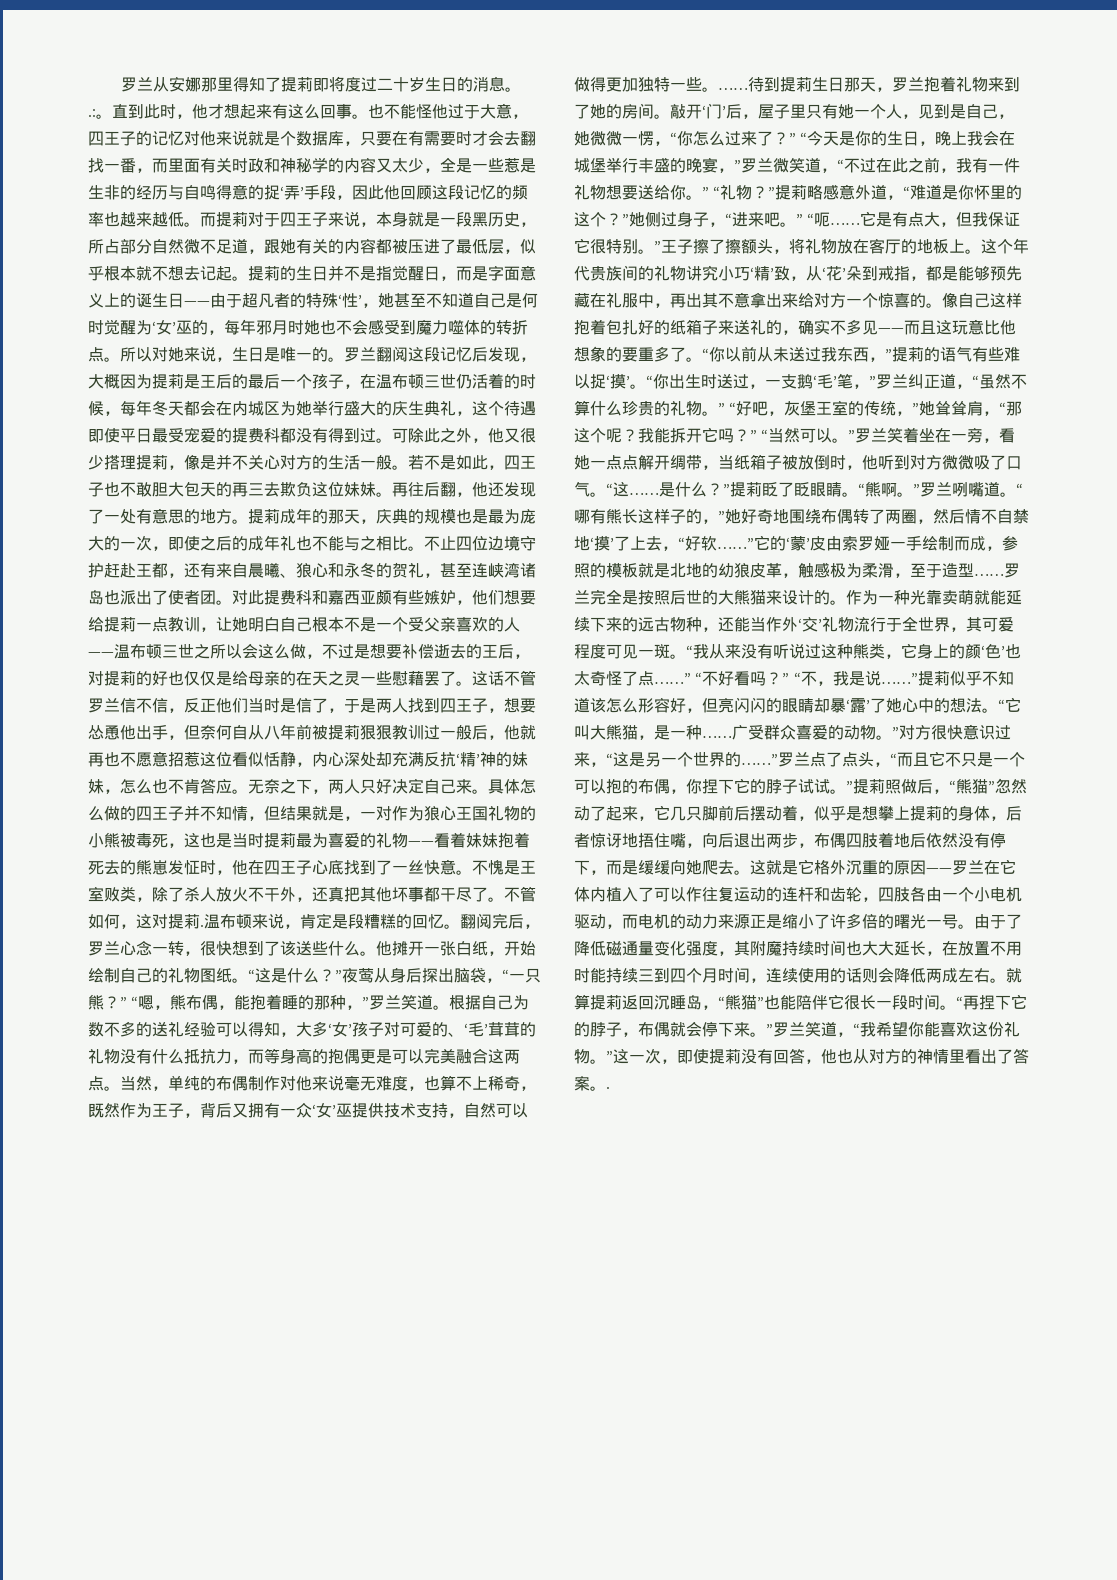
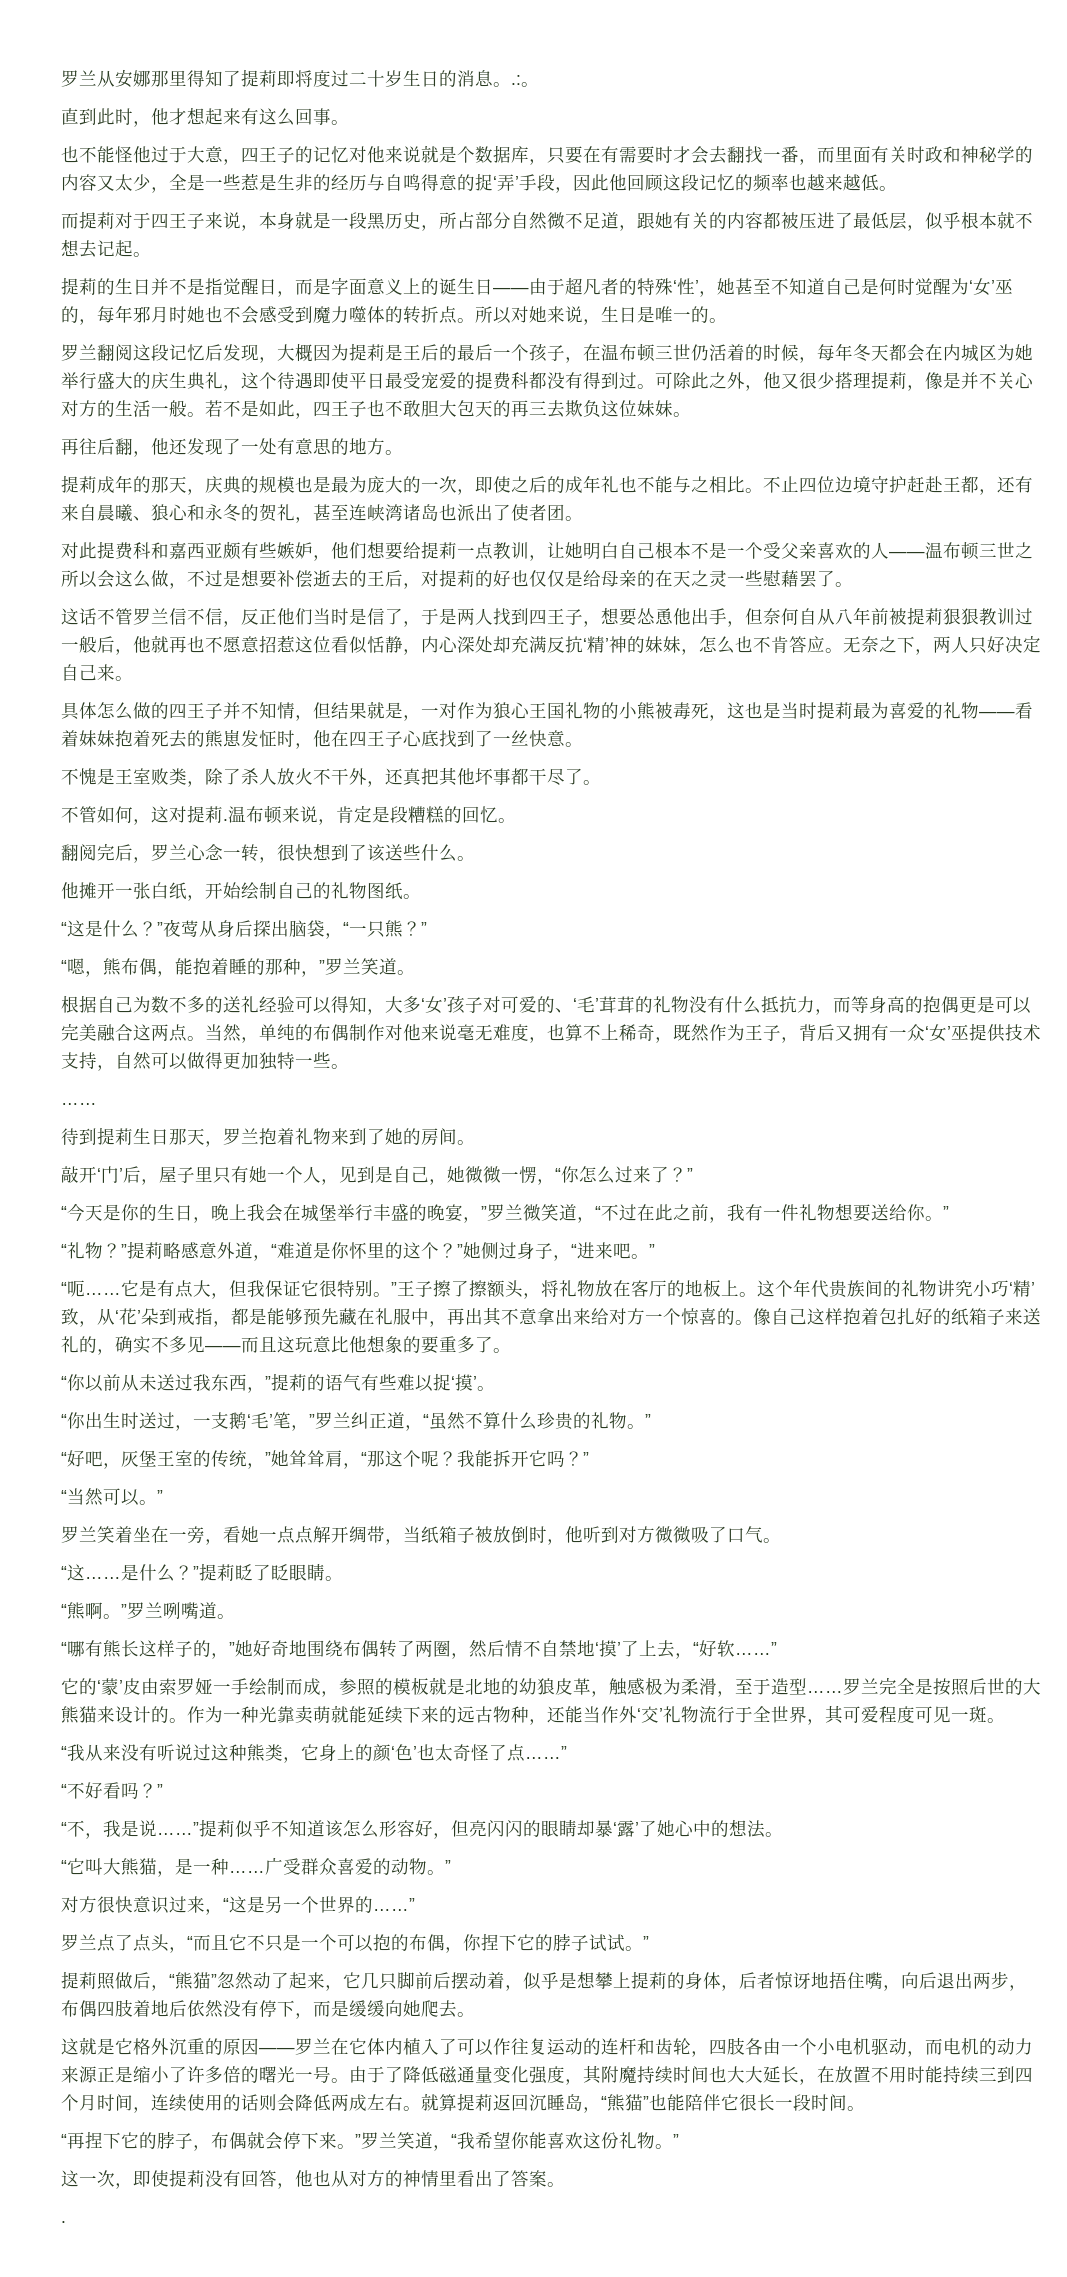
- 罗兰从安娜那里得知了提莉即将度过二十岁生日的消息。.:。直到此时，他才想起来有这么回事。也不能怪他过于大意，四王子的记忆对他来说就是个数据库，只要在有需要时才会去翻找一番，而里面有关时政和神秘学的内容又太少，全是一些惹是生非的经历与自鸣得意的捉‘弄’手段，因此他回顾这段记忆的频率也越来越低。而提莉对于四王子来说，本身就是一段黑历史，所占部分自然微不足道，跟她有关的内容都被压进了最低层，似乎根本就不想去记起。提莉的生日并不是指觉醒日，而是字面意义上的诞生日——由于超凡者的特殊‘性’，她甚至不知道自己是何时觉醒为‘女’巫的，每年邪月时她也不会感受到魔力噬体的转折点。
+ 罗兰从安娜那里得知了提莉即将度过二十岁生日的消息。.:。
+ 直到此时，他才想起来有这么回事。
+ 也不能怪他过于大意，四王子的记忆对他来说就是个数据库，只要在有需要时才会去翻找一番，而里面有关时政和神秘学的内容又太少，全是一些惹是生非的经历与自鸣得意的捉‘弄’手段，因此他回顾这段记忆的频率也越来越低。
+ 而提莉对于四王子来说，本身就是一段黑历史，所占部分自然微不足道，跟她有关的内容都被压进了最低层，似乎根本就不想去记起。
+ 提莉的生日并不是指觉醒日，而是字面意义上的诞生日——由于超凡者的特殊‘性’，她甚至不知道自己是何时觉醒为‘女’巫的，每年邪月时她也不会感受到魔力噬体的转折点。
- 所以对她来说，生日是唯一的。罗兰翻阅这段记忆后发现，大概因为提莉是王后的最后一个孩子，在温布顿三世仍活着的时候，每年冬天都会在内城区为她举行盛大的庆生典礼，这个待遇即使平日最受宠爱的提费科都没有得到过。
+ 所以对她来说，生日是唯一的。
+ 罗兰翻阅这段记忆后发现，大概因为提莉是王后的最后一个孩子，在温布顿三世仍活着的时候，每年冬天都会在内城区为她举行盛大的庆生典礼，这个待遇即使平日最受宠爱的提费科都没有得到过。
- 若不是如此，四王子也不敢胆大包天的再三去欺负这位妹妹。再往后翻，他还发现了一处有意思的地方。提莉成年的那天，庆典的规模也是最为庞大的一次，即使之后的成年礼也不能与之相比。
+ 若不是如此，四王子也不敢胆大包天的再三去欺负这位妹妹。
+ 再往后翻，他还发现了一处有意思的地方。
+ 提莉成年的那天，庆典的规模也是最为庞大的一次，即使之后的成年礼也不能与之相比。
- 不止四位边境守护赶赴王都，还有来自晨曦、狼心和永冬的贺礼，甚至连峡湾诸岛也派出了使者团。对此提费科和嘉西亚颇有些嫉妒，他们想要给提莉一点教训，让她明白自己根本不是一个受父亲喜欢的人——温布顿三世之所以会这么做，不过是想要补偿逝去的王后，对提莉的好也仅仅是给母亲的在天之灵一些慰藉罢了。这话不管罗兰信不信，反正他们当时是信了，于是两人找到四王子，想要怂恿他出手，但奈何自从八年前被提莉狠狠教训过一般后，他就再也不愿意招惹这位看似恬静，内心深处却充满反抗‘精’神的妹妹，怎么也不肯答应。
+ 不止四位边境守护赶赴王都，还有来自晨曦、狼心和永冬的贺礼，甚至连峡湾诸岛也派出了使者团。
+ 对此提费科和嘉西亚颇有些嫉妒，他们想要给提莉一点教训，让她明白自己根本不是一个受父亲喜欢的人——温布顿三世之所以会这么做，不过是想要补偿逝去的王后，对提莉的好也仅仅是给母亲的在天之灵一些慰藉罢了。
+ 这话不管罗兰信不信，反正他们当时是信了，于是两人找到四王子，想要怂恿他出手，但奈何自从八年前被提莉狠狠教训过一般后，他就再也不愿意招惹这位看似恬静，内心深处却充满反抗‘精’神的妹妹，怎么也不肯答应。
- 无奈之下，两人只好决定自己来。具体怎么做的四王子并不知情，但结果就是，一对作为狼心王国礼物的小熊被毒死，这也是当时提莉最为喜爱的礼物——看着妹妹抱着死去的熊崽发怔时，他在四王子心底找到了一丝快意。不愧是王室败类，除了杀人放火不干外，还真把其他坏事都干尽了。不管如何，这对提莉.
+ 无奈之下，两人只好决定自己来。
+ 具体怎么做的四王子并不知情，但结果就是，一对作为狼心王国礼物的小熊被毒死，这也是当时提莉最为喜爱的礼物——看着妹妹抱着死去的熊崽发怔时，他在四王子心底找到了一丝快意。
+ 不愧是王室败类，除了杀人放火不干外，还真把其他坏事都干尽了。
+ 不管如何，这对提莉.
- 温布顿来说，肯定是段糟糕的回忆。翻阅完后，罗兰心念一转，很快想到了该送些什么。他摊开一张白纸，开始绘制自己的礼物图纸。“这是什么？”夜莺从身后探出脑袋，“一只熊？” “嗯，熊布偶，能抱着睡的那种，”罗兰笑道。根据自己为数不多的送礼经验可以得知，大多‘女’孩子对可爱的、‘毛’茸茸的礼物没有什么抵抗力，而等身高的抱偶更是可以完美融合这两点。
+ 温布顿来说，肯定是段糟糕的回忆。
+ 翻阅完后，罗兰心念一转，很快想到了该送些什么。
+ 他摊开一张白纸，开始绘制自己的礼物图纸。
+ “这是什么？”夜莺从身后探出脑袋，“一只熊？”
+ “嗯，熊布偶，能抱着睡的那种，”罗兰笑道。
+ 根据自己为数不多的送礼经验可以得知，大多‘女’孩子对可爱的、‘毛’茸茸的礼物没有什么抵抗力，而等身高的抱偶更是可以完美融合这两点。
- 当然，单纯的布偶制作对他来说毫无难度，也算不上稀奇，既然作为王子，背后又拥有一众‘女’巫提供技术支持，自然可以做得更加独特一些。……待到提莉生日那天，罗兰抱着礼物来到了她的房间。敲开‘门’后，屋子里只有她一个人，见到是自己，她微微一愣，“你怎么过来了？” “今天是你的生日，晚上我会在城堡举行丰盛的晚宴，”罗兰微笑道，“不过在此之前，我有一件礼物想要送给你。” “礼物？”提莉略感意外道，“难道是你怀里的这个？”她侧过身子，“进来吧。” “呃……
+ 当然，单纯的布偶制作对他来说毫无难度，也算不上稀奇，既然作为王子，背后又拥有一众‘女’巫提供技术支持，自然可以做得更加独特一些。
+ ……
+ 待到提莉生日那天，罗兰抱着礼物来到了她的房间。
+ 敲开‘门’后，屋子里只有她一个人，见到是自己，她微微一愣，“你怎么过来了？”
+ “今天是你的生日，晚上我会在城堡举行丰盛的晚宴，”罗兰微笑道，“不过在此之前，我有一件礼物想要送给你。”
+ “礼物？”提莉略感意外道，“难道是你怀里的这个？”她侧过身子，“进来吧。”
+ “呃……
- 像自己这样抱着包扎好的纸箱子来送礼的，确实不多见——而且这玩意比他想象的要重多了。“你以前从未送过我东西，”提莉的语气有些难以捉‘摸’。“你出生时送过，一支鹅‘毛’笔，”罗兰纠正道，“虽然不算什么珍贵的礼物。” “好吧，灰堡王室的传统，”她耸耸肩，“那这个呢？
+ 像自己这样抱着包扎好的纸箱子来送礼的，确实不多见——而且这玩意比他想象的要重多了。
+ “你以前从未送过我东西，”提莉的语气有些难以捉‘摸’。
+ “你出生时送过，一支鹅‘毛’笔，”罗兰纠正道，“虽然不算什么珍贵的礼物。”
+ “好吧，灰堡王室的传统，”她耸耸肩，“那这个呢？
- 我能拆开它吗？” “当然可以。”罗兰笑着坐在一旁，看她一点点解开绸带，当纸箱子被放倒时，他听到对方微微吸了口气。“这……
+ 我能拆开它吗？”
+ “当然可以。”
+ 罗兰笑着坐在一旁，看她一点点解开绸带，当纸箱子被放倒时，他听到对方微微吸了口气。
+ “这……
- 是什么？”提莉眨了眨眼睛。“熊啊。”罗兰咧嘴道。“哪有熊长这样子的，”她好奇地围绕布偶转了两圈，然后情不自禁地‘摸’了上去，“好软……”它的‘蒙’皮由索罗娅一手绘制而成，参照的模板就是北地的幼狼皮革，触感极为柔滑，至于造型……
+ 是什么？”提莉眨了眨眼睛。
+ “熊啊。”罗兰咧嘴道。
+ “哪有熊长这样子的，”她好奇地围绕布偶转了两圈，然后情不自禁地‘摸’了上去，“好软……”
+ 它的‘蒙’皮由索罗娅一手绘制而成，参照的模板就是北地的幼狼皮革，触感极为柔滑，至于造型……
- 作为一种光靠卖萌就能延续下来的远古物种，还能当作外‘交’礼物流行于全世界，其可爱程度可见一斑。“我从来没有听说过这种熊类，它身上的颜‘色’也太奇怪了点……” “不好看吗？” “不，我是说……”
+ 作为一种光靠卖萌就能延续下来的远古物种，还能当作外‘交’礼物流行于全世界，其可爱程度可见一斑。
+ “我从来没有听说过这种熊类，它身上的颜‘色’也太奇怪了点……”
+ “不好看吗？”
+ “不，我是说……”
- 提莉似乎不知道该怎么形容好，但亮闪闪的眼睛却暴‘露’了她心中的想法。“它叫大熊猫，是一种……
+ 提莉似乎不知道该怎么形容好，但亮闪闪的眼睛却暴‘露’了她心中的想法。
+ “它叫大熊猫，是一种……
- 广受群众喜爱的动物。”对方很快意识过来，“这是另一个世界的……”罗兰点了点头，“而且它不只是一个可以抱的布偶，你捏下它的脖子试试。”提莉照做后，“熊猫”忽然动了起来，它几只脚前后摆动着，似乎是想攀上提莉的身体，后者惊讶地捂住嘴，向后退出两步，布偶四肢着地后依然没有停下，而是缓缓向她爬去。这就是它格外沉重的原因——罗兰在它体内植入了可以作往复运动的连杆和齿轮，四肢各由一个小电机驱动，而电机的动力来源正是缩小了许多倍的曙光一号。
+ 广受群众喜爱的动物。”
+ 对方很快意识过来，“这是另一个世界的……”
+ 罗兰点了点头，“而且它不只是一个可以抱的布偶，你捏下它的脖子试试。”
+ 提莉照做后，“熊猫”忽然动了起来，它几只脚前后摆动着，似乎是想攀上提莉的身体，后者惊讶地捂住嘴，向后退出两步，布偶四肢着地后依然没有停下，而是缓缓向她爬去。
+ 这就是它格外沉重的原因——罗兰在它体内植入了可以作往复运动的连杆和齿轮，四肢各由一个小电机驱动，而电机的动力来源正是缩小了许多倍的曙光一号。
- 就算提莉返回沉睡岛，“熊猫”也能陪伴它很长一段时间。“再捏下它的脖子，布偶就会停下来。”罗兰笑道，“我希望你能喜欢这份礼物。”这一次，即使提莉没有回答，他也从对方的神情里看出了答案。.
+ 就算提莉返回沉睡岛，“熊猫”也能陪伴它很长一段时间。
+ “再捏下它的脖子，布偶就会停下来。”罗兰笑道，“我希望你能喜欢这份礼物。”
+ 这一次，即使提莉没有回答，他也从对方的神情里看出了答案。
+ .

